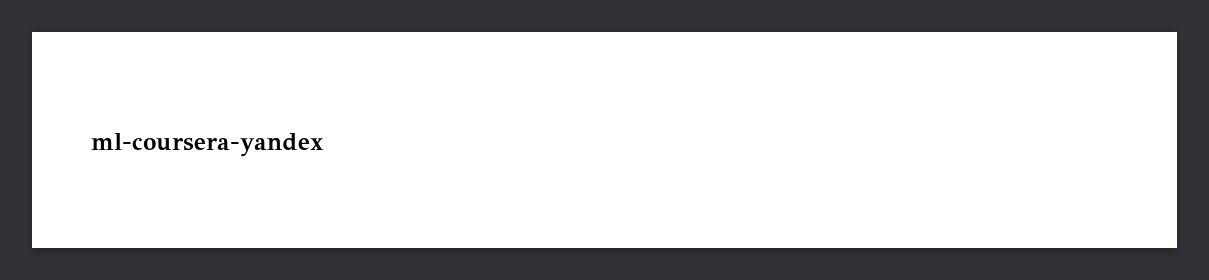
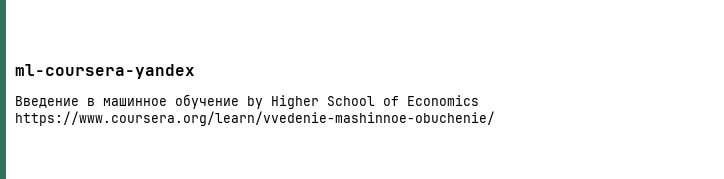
+ Введение в машинное обучение by Higher School of Economics https://www.coursera.org/learn/vvedenie-mashinnoe-obuchenie/

